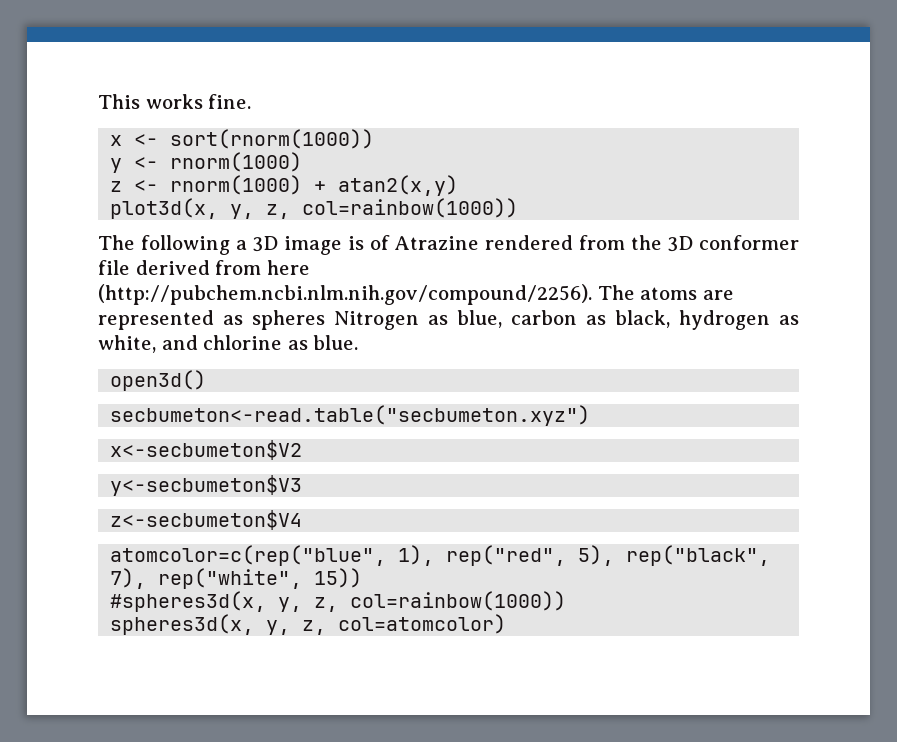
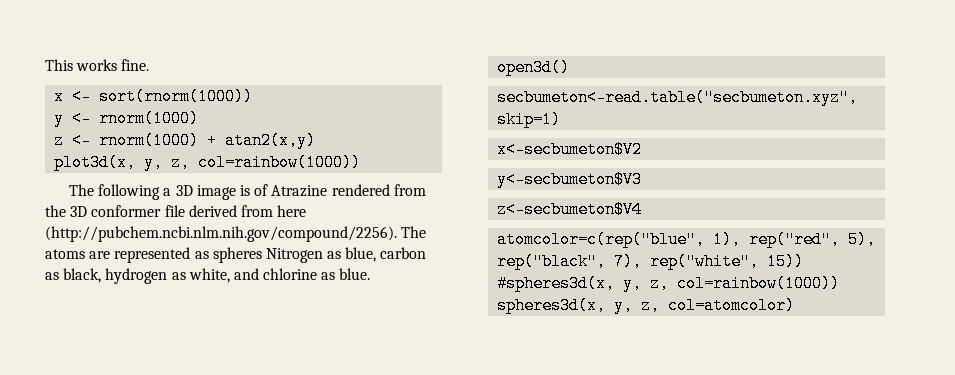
- secbumeton<-read.table("secbumeton.xyz")
+ secbumeton<-read.table("secbumeton.xyz", skip=1)

